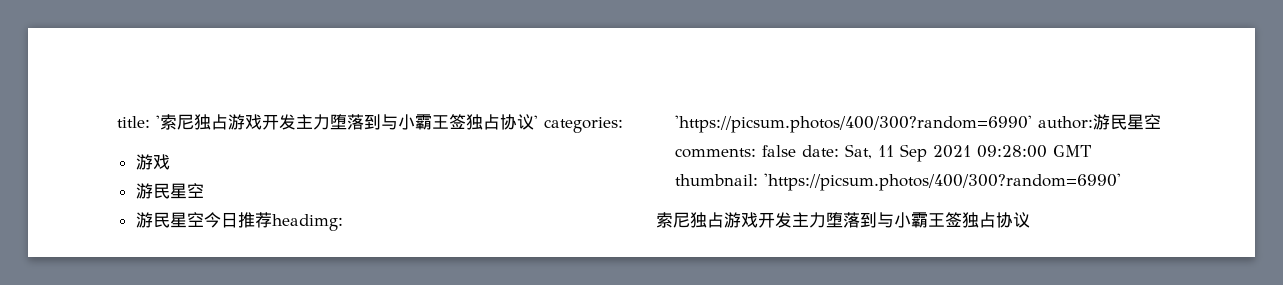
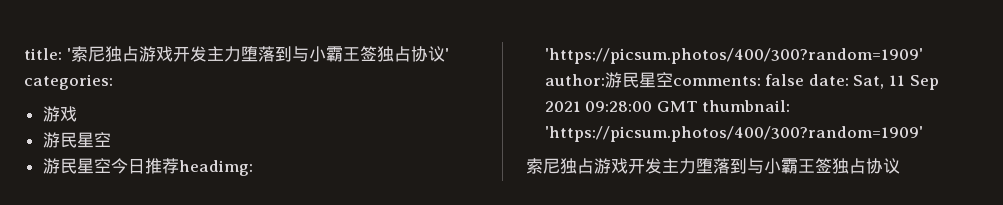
- 游民星空今日推荐headimg: 'https://picsum.photos/400/300?random=6990' author:游民星空comments: false date: Sat, 11 Sep 2021 09:28:00 GMT thumbnail: 'https://picsum.photos/400/300?random=6990'
+ 游民星空今日推荐headimg: 'https://picsum.photos/400/300?random=1909' author:游民星空comments: false date: Sat, 11 Sep 2021 09:28:00 GMT thumbnail: 'https://picsum.photos/400/300?random=1909'

